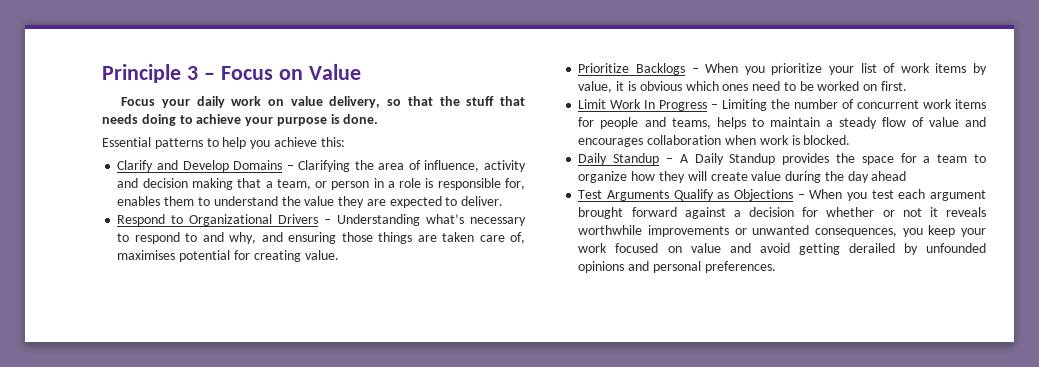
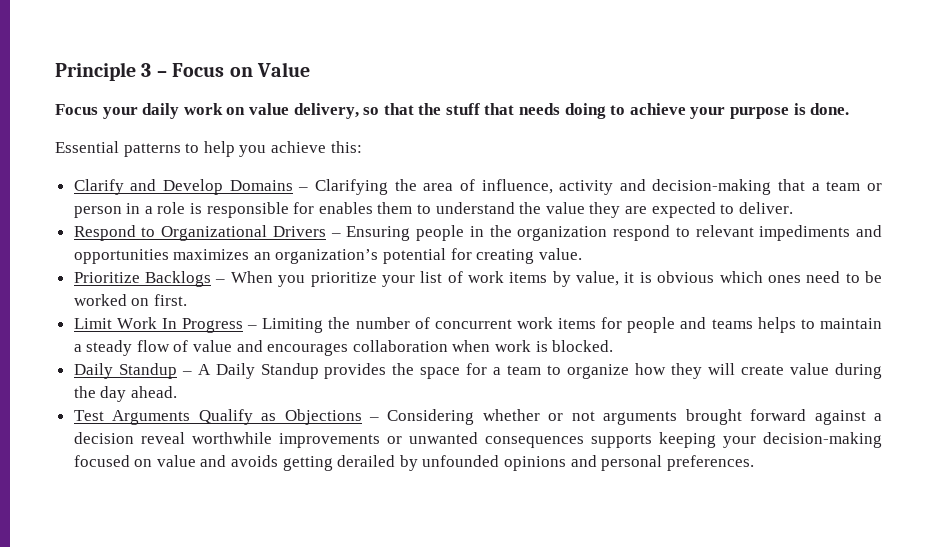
- Clarify and Develop Domains – Clarifying the area of influence, activity and decision making that a team, or person in a role is responsible for, enables them to understand the value they are expected to deliver.
+ Clarify and Develop Domains – Clarifying the area of influence, activity and decision-making that a team or person in a role is responsible for enables them to understand the value they are expected to deliver.
- Respond to Organizational Drivers – Understanding what’s necessary to respond to and why, and ensuring those things are taken care of, maximises potential for creating value.
+ Respond to Organizational Drivers – Ensuring people in the organization respond to relevant impediments and opportunities maximizes an organization’s potential for creating value.
- Limit Work In Progress – Limiting the number of concurrent work items for people and teams, helps to maintain a steady flow of value and encourages collaboration when work is blocked.
+ Limit Work In Progress – Limiting the number of concurrent work items for people and teams helps to maintain a steady flow of value and encourages collaboration when work is blocked.
- Daily Standup – A Daily Standup provides the space for a team to organize how they will create value during the day ahead
+ Daily Standup – A Daily Standup provides the space for a team to organize how they will create value during the day ahead.
- Test Arguments Qualify as Objections – When you test each argument brought forward against a decision for whether or not it reveals worthwhile improvements or unwanted consequences, you keep your work focused on value and avoid getting derailed by unfounded opinions and personal preferences.
+ Test Arguments Qualify as Objections – Considering whether or not arguments brought forward against a decision reveal worthwhile improvements or unwanted consequences supports keeping your decision-making focused on value and avoids getting derailed by unfounded opinions and personal preferences.

